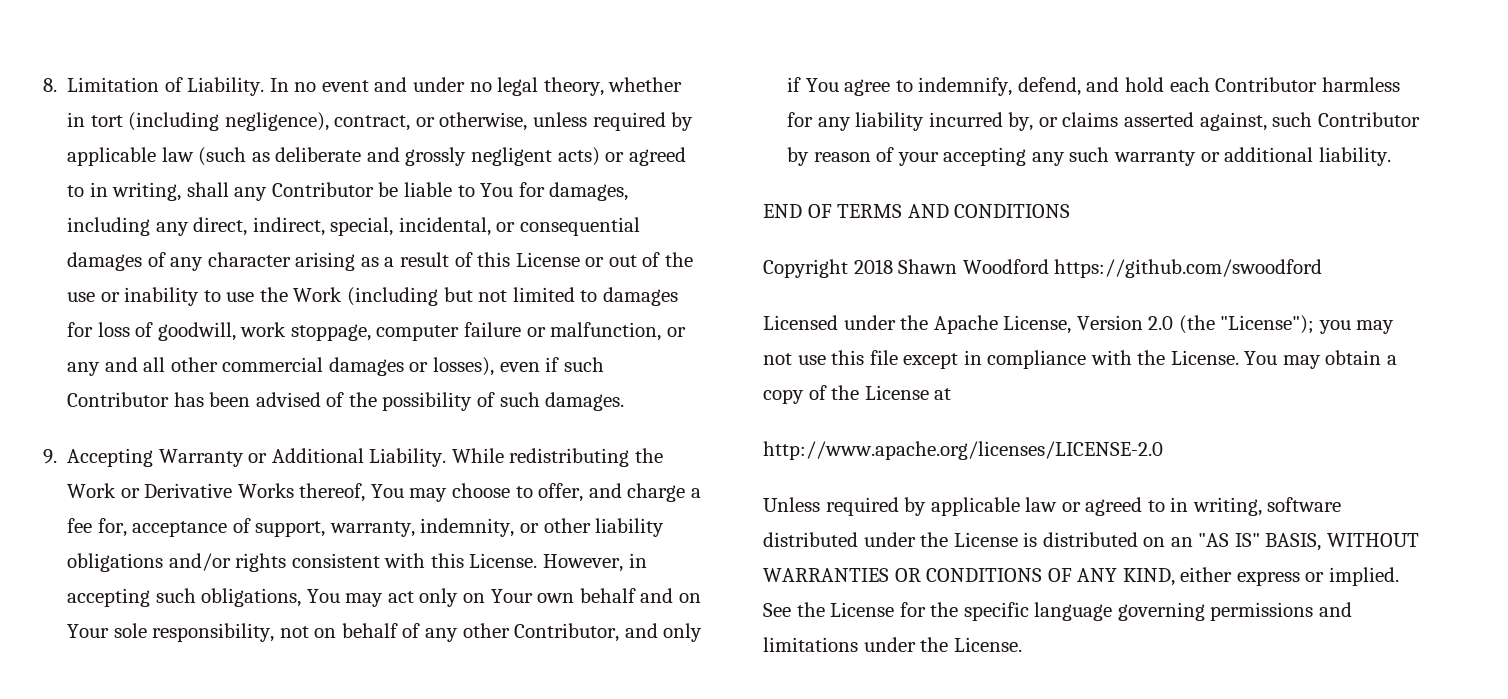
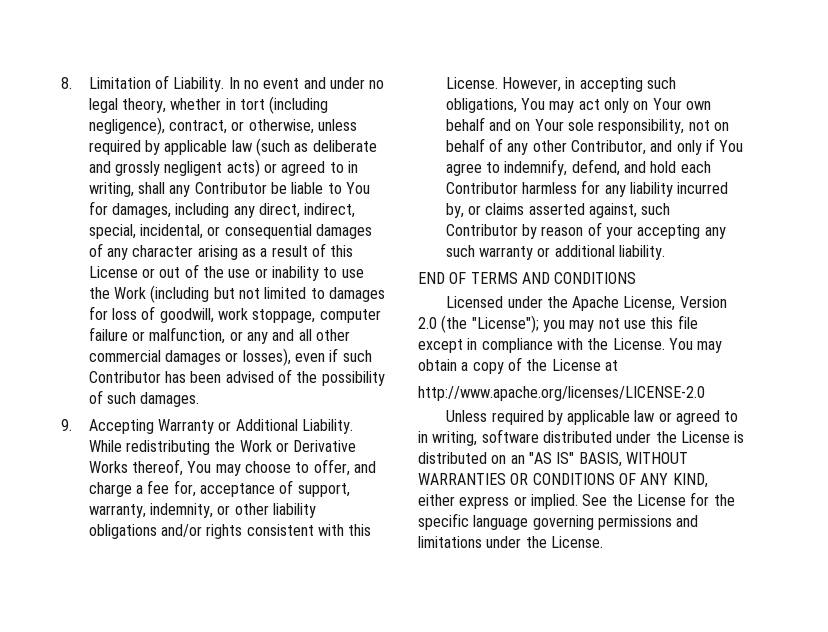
- Copyright 2018 Shawn Woodford https://github.com/swoodford

